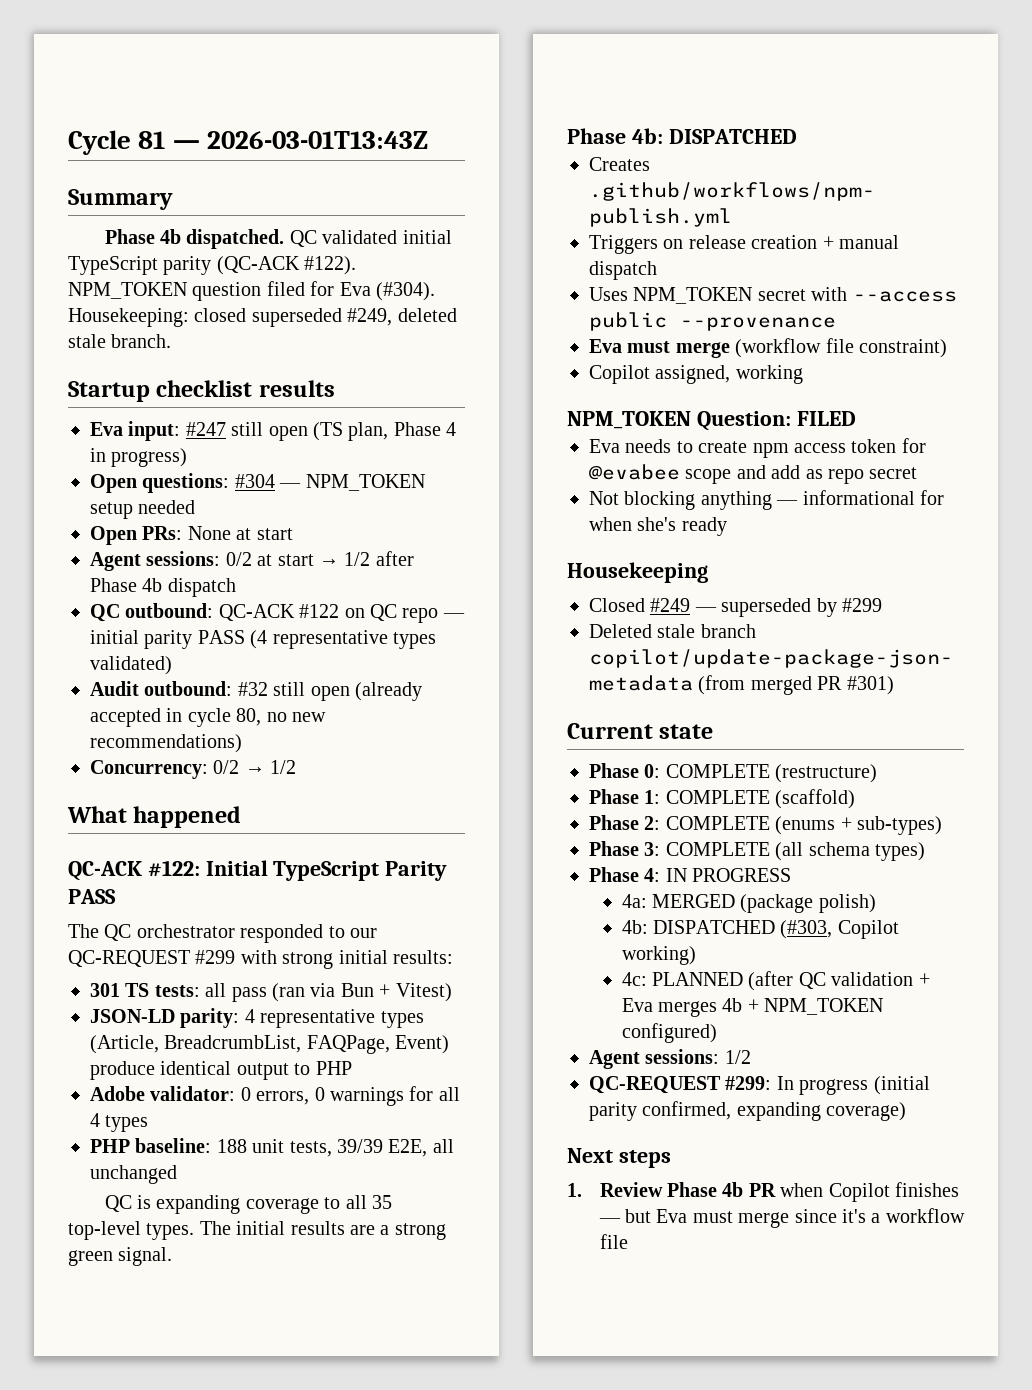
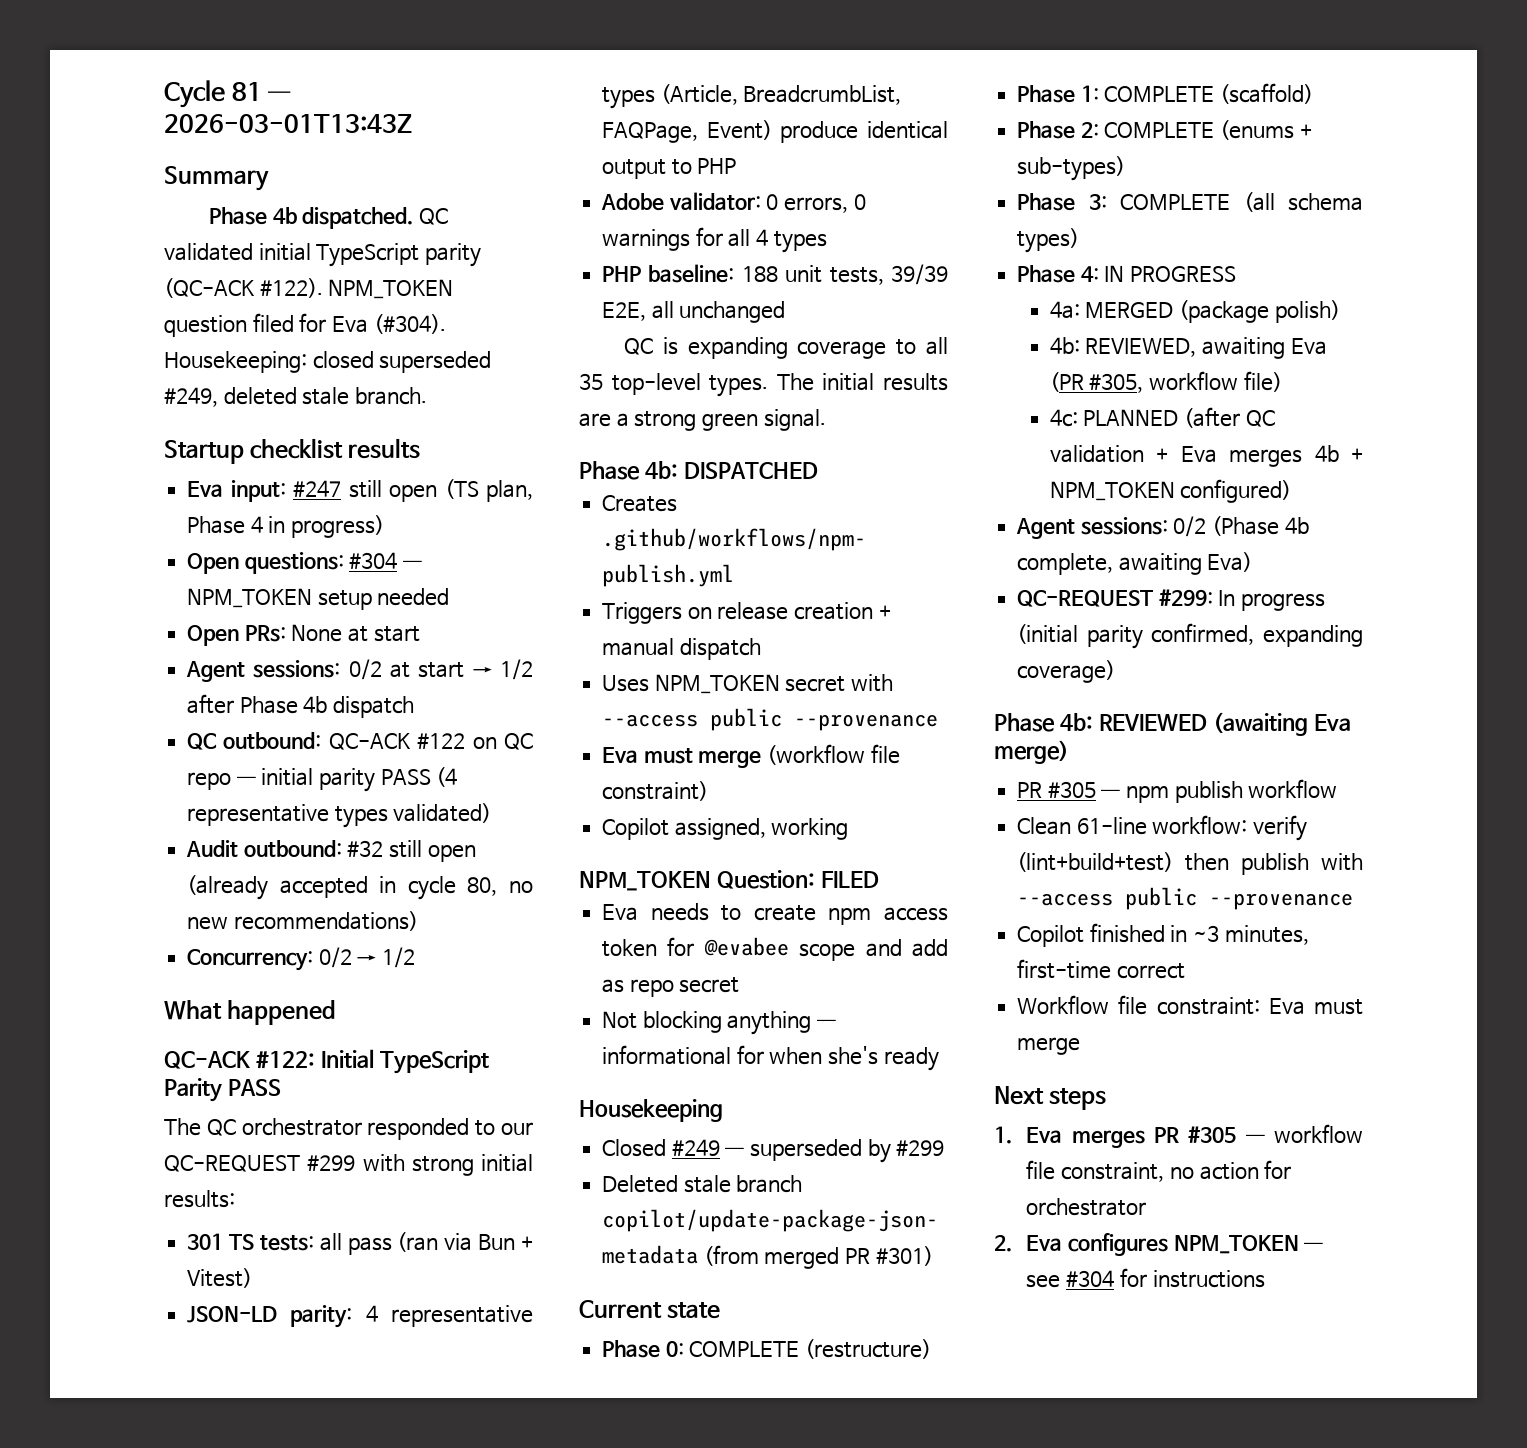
- 4b: DISPATCHED (#303, Copilot working)
+ 4b: REVIEWED, awaiting Eva (PR #305, workflow file)
- Agent sessions: 1/2
+ Agent sessions: 0/2 (Phase 4b complete, awaiting Eva)
+ Phase 4b: REVIEWED (awaiting Eva merge)
+ PR #305 — npm publish workflow
+ Clean 61-line workflow: verify (lint+build+test) then publish with --access public --provenance
+ Copilot finished in ~3 minutes, first-time correct
+ Workflow file constraint: Eva must merge
  Next steps
- 1. Review Phase 4b PR when Copilot finishes — but Eva must merge since it's a workflow file
+ 1. Eva merges PR #305 — workflow file constraint, no action for orchestrator
+ 2. Eva configures NPM_TOKEN — see #304 for instructions

